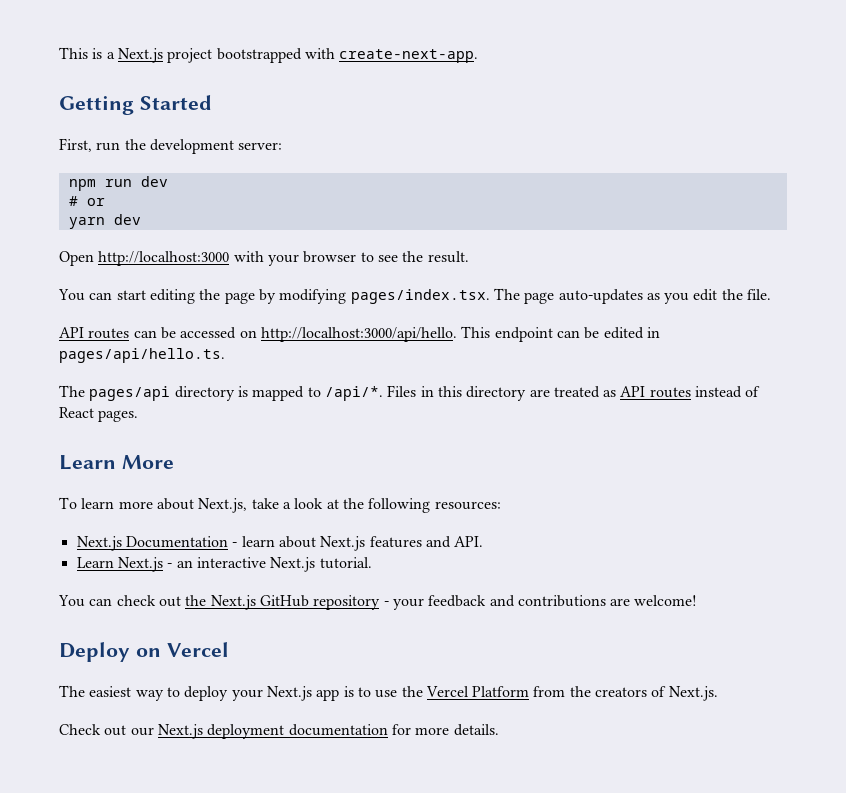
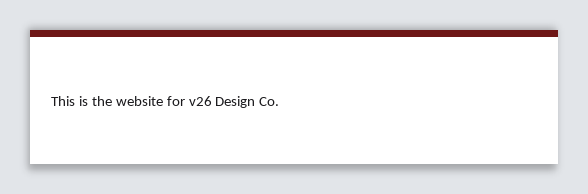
- This is a Next.js project bootstrapped with create-next-app.
- Getting Started
- First, run the development server:
- npm run dev
- # or
- yarn dev
- Open http://localhost:3000 with your browser to see the result.
- You can start editing the page by modifying pages/index.tsx. The page auto-updates as you edit the file.
- API routes can be accessed on http://localhost:3000/api/hello. This endpoint can be edited in pages/api/hello.ts.
- The pages/api directory is mapped to /api/*. Files in this directory are treated as API routes instead of React pages.
- Learn More
- To learn more about Next.js, take a look at the following resources:
- Next.js Documentation - learn about Next.js features and API.
- Learn Next.js - an interactive Next.js tutorial.
- You can check out the Next.js GitHub repository - your feedback and contributions are welcome!
- Deploy on Vercel
- The easiest way to deploy your Next.js app is to use the Vercel Platform from the creators of Next.js.
- Check out our Next.js deployment documentation for more details.
+ This is the website for v26 Design Co.

